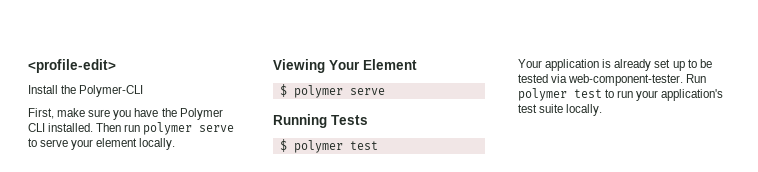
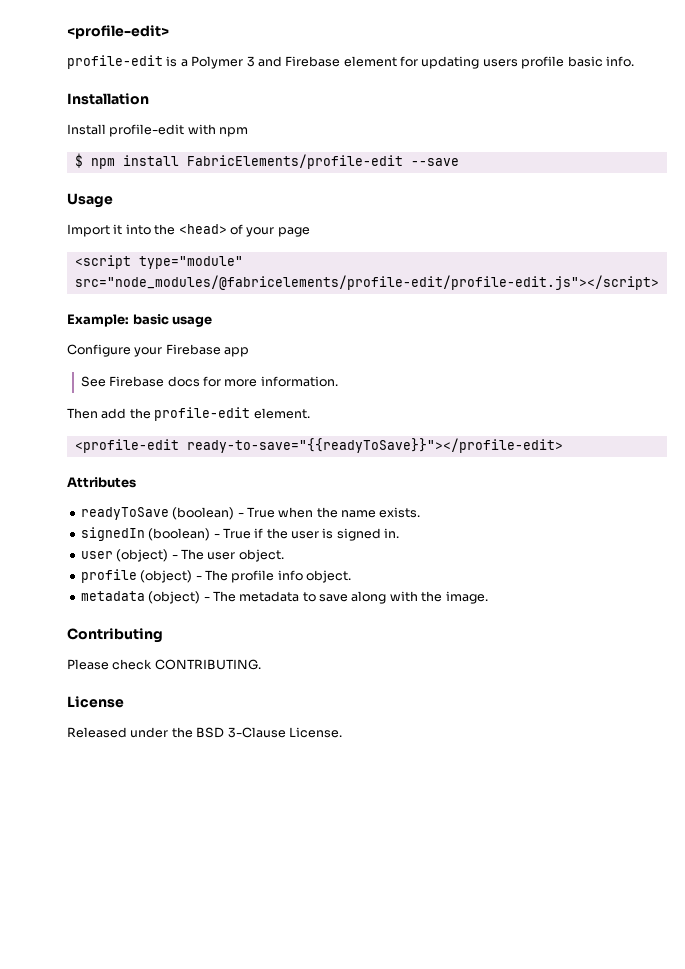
- Install the Polymer-CLI
- First, make sure you have the Polymer CLI installed. Then run polymer serve to serve your element locally.
- Viewing Your Element
- $ polymer serve
- Running Tests
- $ polymer test
- Your application is already set up to be tested via web-component-tester. Run polymer test to run your application's test suite locally.
+ profile-edit is a Polymer 3 and Firebase element for updating users profile basic info.
+ Installation
+ Install profile-edit with npm
+ $ npm install FabricElements/profile-edit --save
+ Usage
+ Import it into the <head> of your page
+ <script type="module" src="node_modules/@fabricelements/profile-edit/profile-edit.js"></script>
+ Example: basic usage
+ Configure your Firebase app
+ See Firebase docs for more information.
+ Then add the profile-edit element.
+ <profile-edit ready-to-save="{{readyToSave}}"></profile-edit>
+ Attributes
+ readyToSave (boolean) - True when the name exists.
+ signedIn (boolean) - True if the user is signed in.
+ user (object) - The user object.
+ profile (object) - The profile info object.
+ metadata (object) - The metadata to save along with the image.
+ Contributing
+ Please check CONTRIBUTING.
+ License
+ Released under the BSD 3-Clause License.

